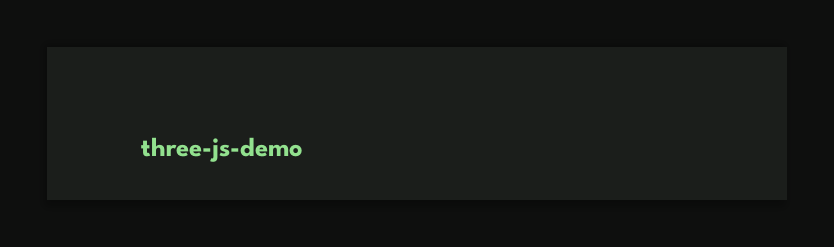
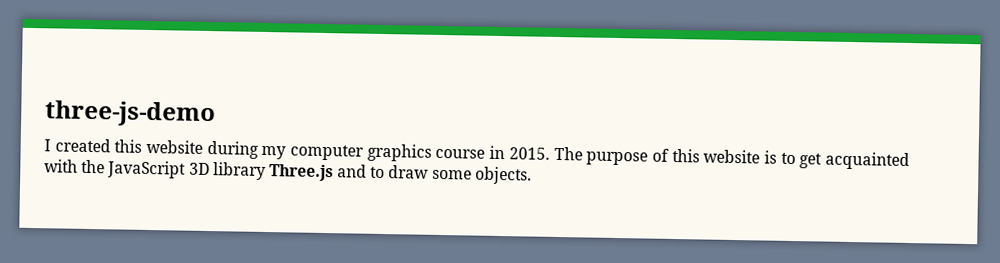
+ I created this website during my computer graphics course in 2015. The purpose of this website is to get acquainted with the JavaScript 3D library Three.js and to draw some objects.

